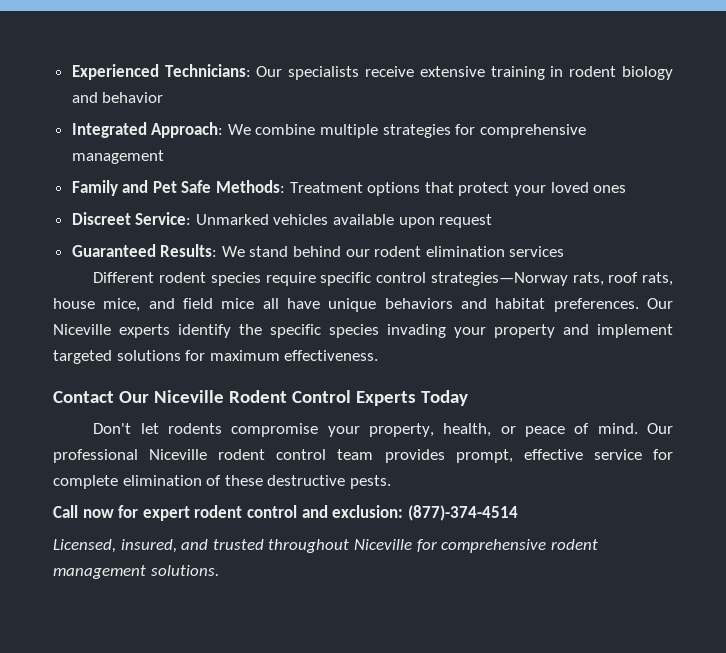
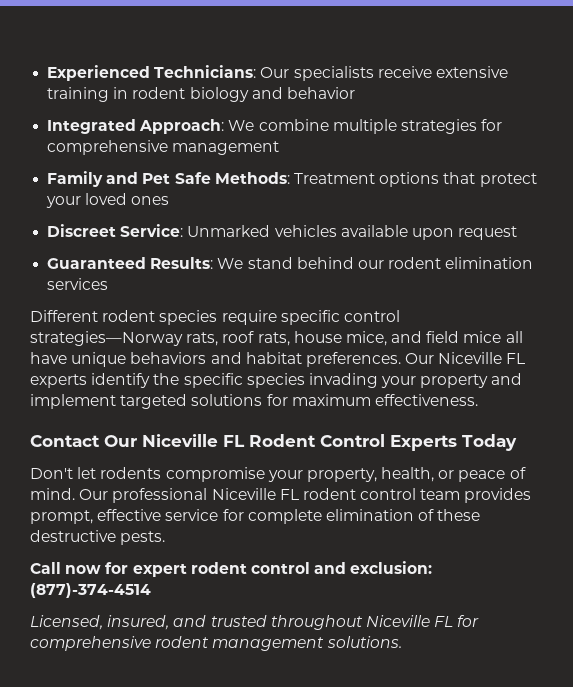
- Our Niceville experts identify the specific species invading your property and implement targeted solutions for maximum effectiveness.
+ Our Niceville FL experts identify the specific species invading your property and implement targeted solutions for maximum effectiveness.
- Contact Our Niceville Rodent Control Experts Today
+ Contact Our Niceville FL Rodent Control Experts Today
- Our professional Niceville rodent control team provides prompt, effective service for complete elimination of these destructive pests.
+ Our professional Niceville FL rodent control team provides prompt, effective service for complete elimination of these destructive pests.
- Licensed, insured, and trusted throughout Niceville for comprehensive rodent management solutions.
+ Licensed, insured, and trusted throughout Niceville FL for comprehensive rodent management solutions.

